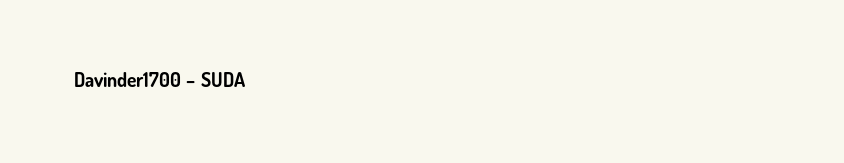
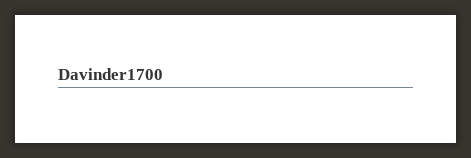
- Davinder1700 – SUDA
+ Davinder1700

